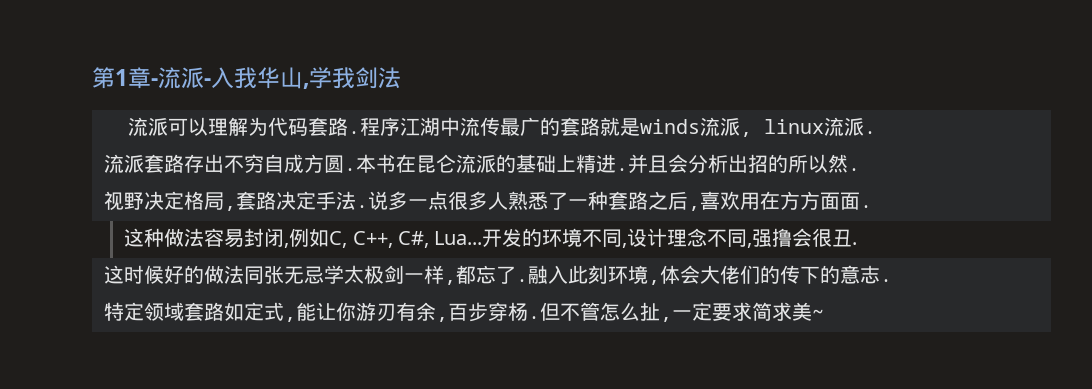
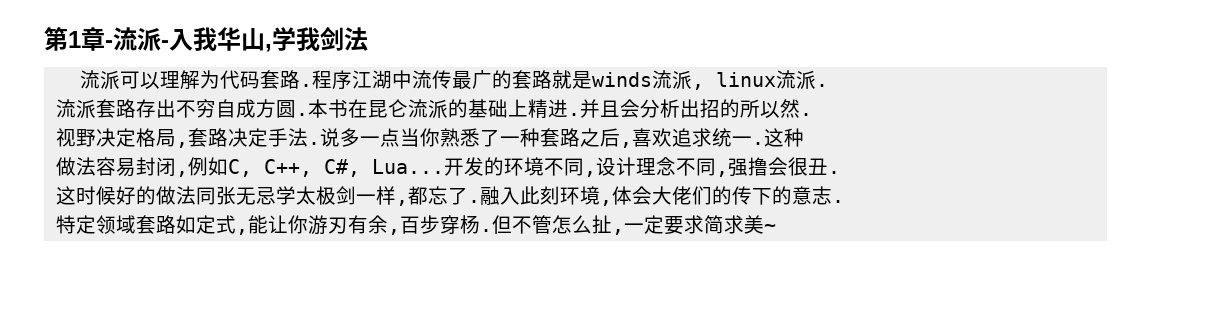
- 说多一点很多人熟悉了一种套路之后,喜欢用在方方面面.
- 这种做法容易封闭,例如C, C++, C#, Lua...
+ 说多一点当你熟悉了一种套路之后,喜欢追求统一.这种
+ 做法容易封闭,例如C, C++, C#, Lua...

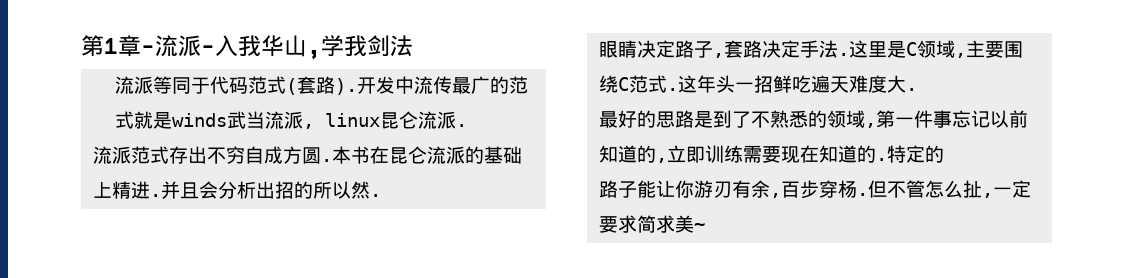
- 流派可以理解为代码套路.程序江湖中流传最广的套路就是winds流派, linux流派.
+ 流派等同于代码范式(套路).开发中流传最广的范式就是winds武当流派, linux昆仑流派.
- 流派套路存出不穷自成方圆.
+ 流派范式存出不穷自成方圆.
- 视野决定格局,套路决定手法.
+ 眼睛决定路子,套路决定手法.
- 说多一点当你熟悉了一种套路之后,喜欢追求统一.这种
- 做法容易封闭,例如C, C++, C#, Lua...开发的环境不同,设计理念不同,强撸会很丑.
- 这时候好的做法同张无忌学太极剑一样,都忘了.融入此刻环境,体会大佬们的传下的意志.
- 特定领域套路如定式,能让你游刃有余,百步穿杨.
+ 这里是C领域,主要围绕C范式.这年头一招鲜吃遍天难度大.
+ 最好的思路是到了不熟悉的领域,第一件事忘记以前知道的,立即训练需要现在知道的.特定的
+ 路子能让你游刃有余,百步穿杨.

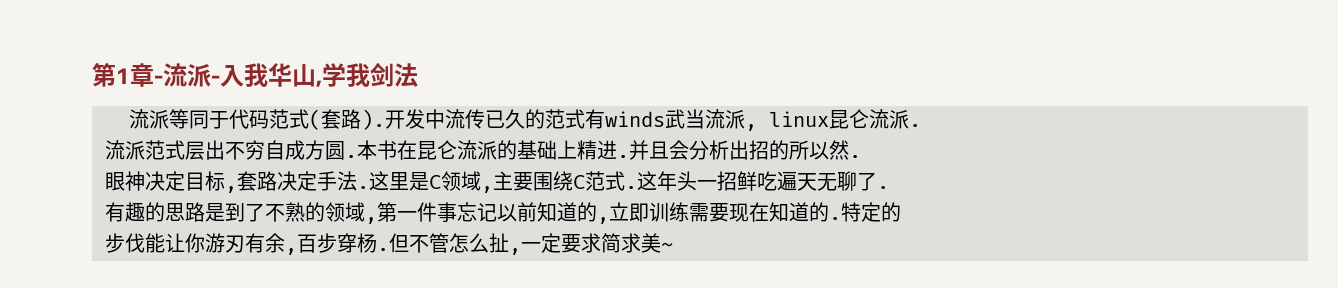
- 开发中流传最广的范式就是winds武当流派, linux昆仑流派.
+ 开发中流传已久的范式有winds武当流派, linux昆仑流派.
- 流派范式存出不穷自成方圆.
+ 流派范式层出不穷自成方圆.
- 眼睛决定路子,套路决定手法.
+ 眼神决定目标,套路决定手法.
- 这年头一招鲜吃遍天难度大.
- 最好的思路是到了不熟悉的领域,第一件事忘记以前知道的,立即训练需要现在知道的.
+ 这年头一招鲜吃遍天无聊了.
+ 有趣的思路是到了不熟的领域,第一件事忘记以前知道的,立即训练需要现在知道的.
- 路子能让你游刃有余,百步穿杨.
+ 步伐能让你游刃有余,百步穿杨.

